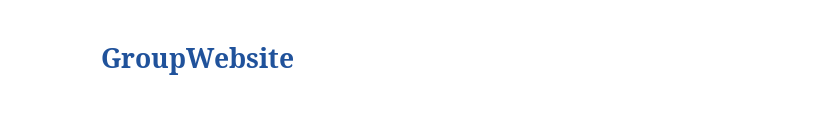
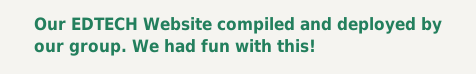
- GroupWebsite
+ Our EDTECH Website compiled and deployed by our group. We had fun with this!

